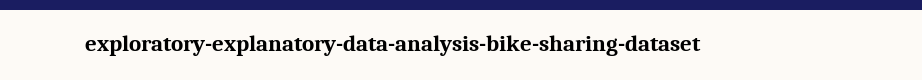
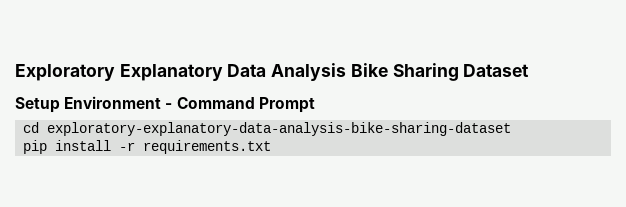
- exploratory-explanatory-data-analysis-bike-sharing-dataset
+ Exploratory Explanatory Data Analysis Bike Sharing Dataset
+ Setup Environment - Command Prompt
+ cd exploratory-explanatory-data-analysis-bike-sharing-dataset
+ pip install -r requirements.txt

